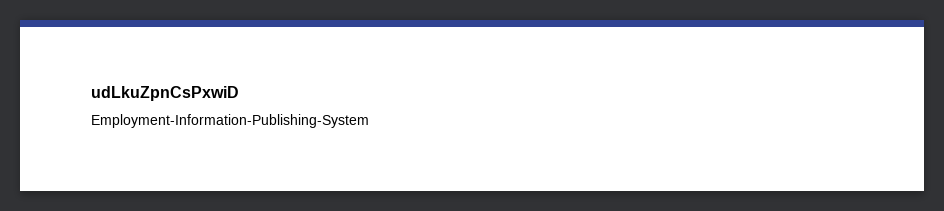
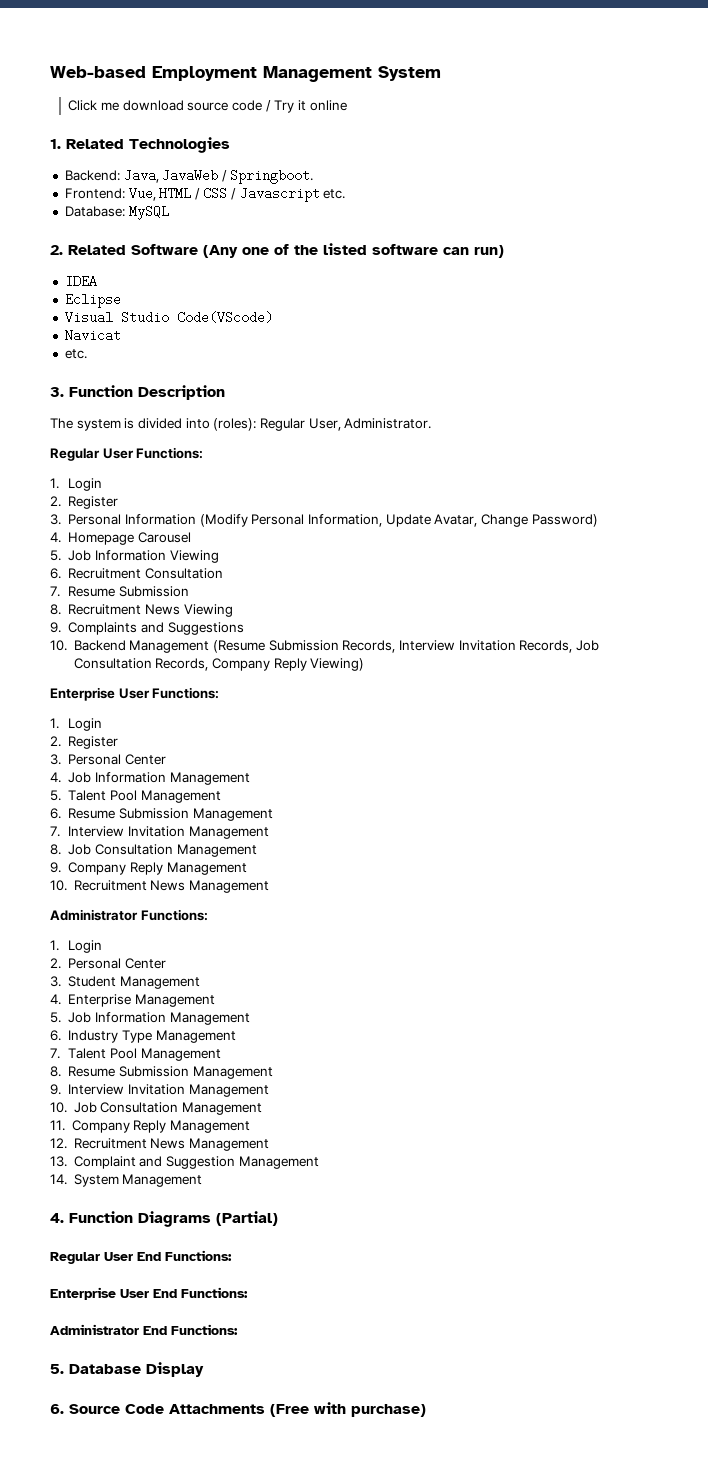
- udLkuZpnCsPxwiD
- Employment-Information-Publishing-System
+ Web-based Employment Management System
+ Click me download source code / Try it online
+ 1. Related Technologies
+ Backend: Java, JavaWeb / Springboot.
+ Frontend: Vue, HTML / CSS / Javascript etc.
+ Database: MySQL
+ 2. Related Software (Any one of the listed software can run)
+ IDEA
+ Eclipse
+ Visual Studio Code(VScode)
+ Navicat
+ etc.
+ 3. Function Description
+ The system is divided into (roles): Regular User, Administrator.
+ Regular User Functions:
+ 1. Login
+ 2. Register
+ 3. Personal Information (Modify Personal Information, Update Avatar, Change Password)
+ 4. Homepage Carousel
+ 5. Job Information Viewing
+ 6. Recruitment Consultation
+ 7. Resume Submission
+ 8. Recruitment News Viewing
+ 9. Complaints and Suggestions
+ 10. Backend Management (Resume Submission Records, Interview Invitation Records, Job Consultation Records, Company Reply Viewing)
+ Enterprise User Functions:
+ 1. Login
+ 2. Register
+ 3. Personal Center
+ 4. Job Information Management
+ 5. Talent Pool Management
+ 6. Resume Submission Management
+ 7. Interview Invitation Management
+ 8. Job Consultation Management
+ 9. Company Reply Management
+ 10. Recruitment News Management
+ Administrator Functions:
+ 1. Login
+ 2. Personal Center
+ 3. Student Management
+ 4. Enterprise Management
+ 5. Job Information Management
+ 6. Industry Type Management
+ 7. Talent Pool Management
+ 8. Resume Submission Management
+ 9. Interview Invitation Management
+ 10. Job Consultation Management
+ 11. Company Reply Management
+ 12. Recruitment News Management
+ 13. Complaint and Suggestion Management
+ 14. System Management
+ 4. Function Diagrams (Partial)
+ Regular User End Functions:
+ Enterprise User End Functions:
+ Administrator End Functions:
+ 5. Database Display
+ 6. Source Code Attachments (Free with purchase)

